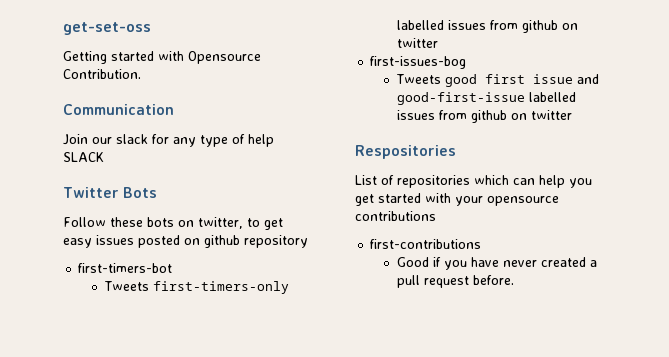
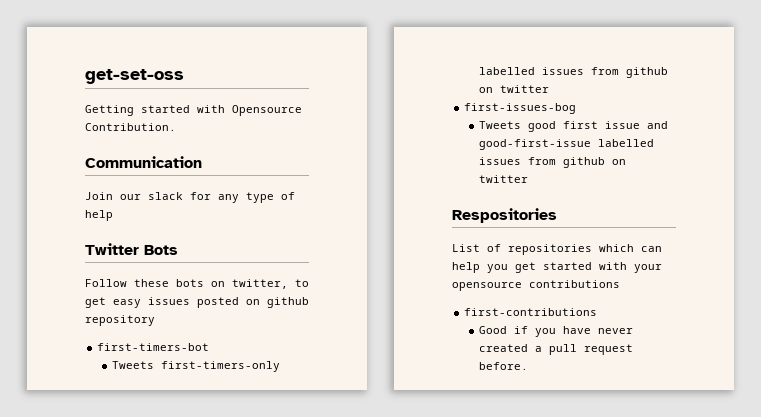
- Join our slack for any type of help SLACK
+ Join our slack for any type of help

